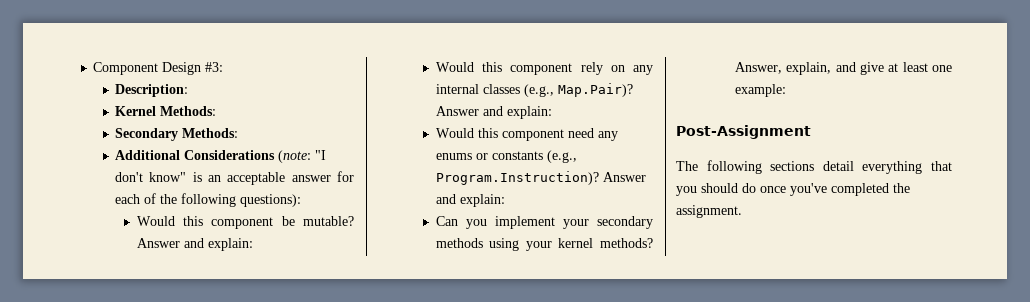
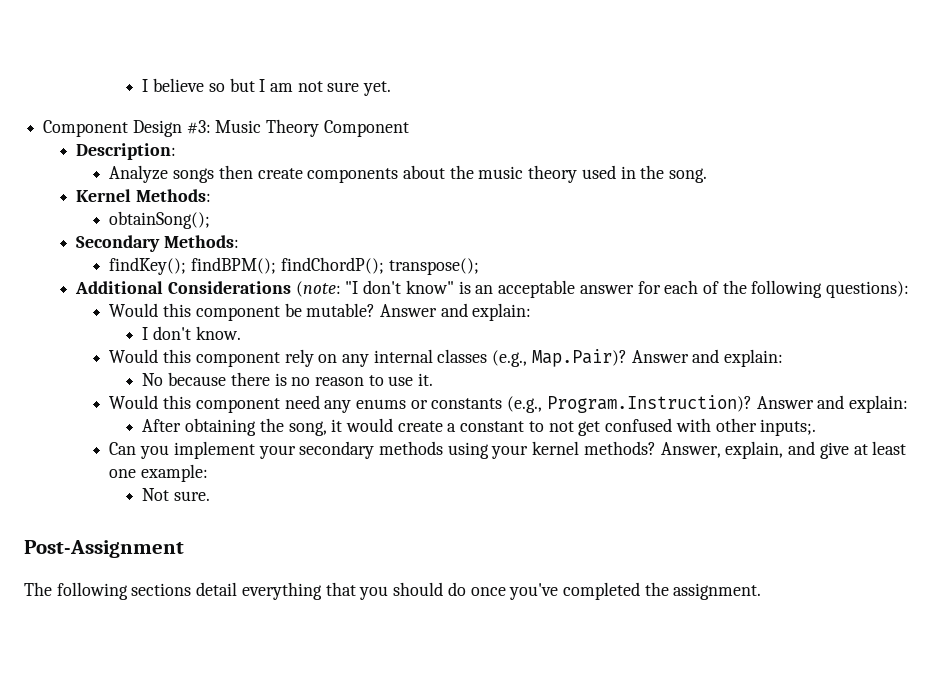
- Component Design #3:
+ I believe so but I am not sure yet.
+ Component Design #3: Music Theory Component
  Description:
+ Analyze songs then create components about the music theory used in the song.
+ obtainSong();
+ findKey(); findBPM(); findChordP(); transpose();
+ I don't know.
+ No because there is no reason to use it.
+ After obtaining the song, it would create a constant to not get confused with other inputs;.
+ Not sure.

